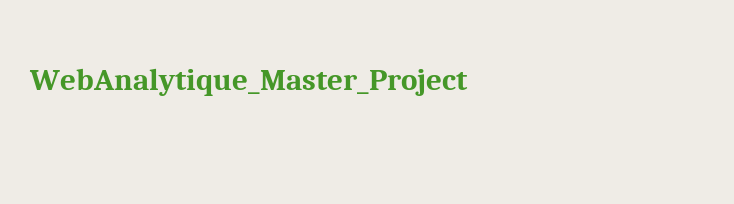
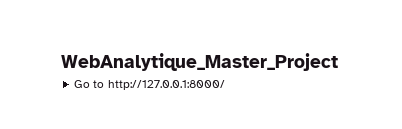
+ Go to http://127.0.0.1:8000/

